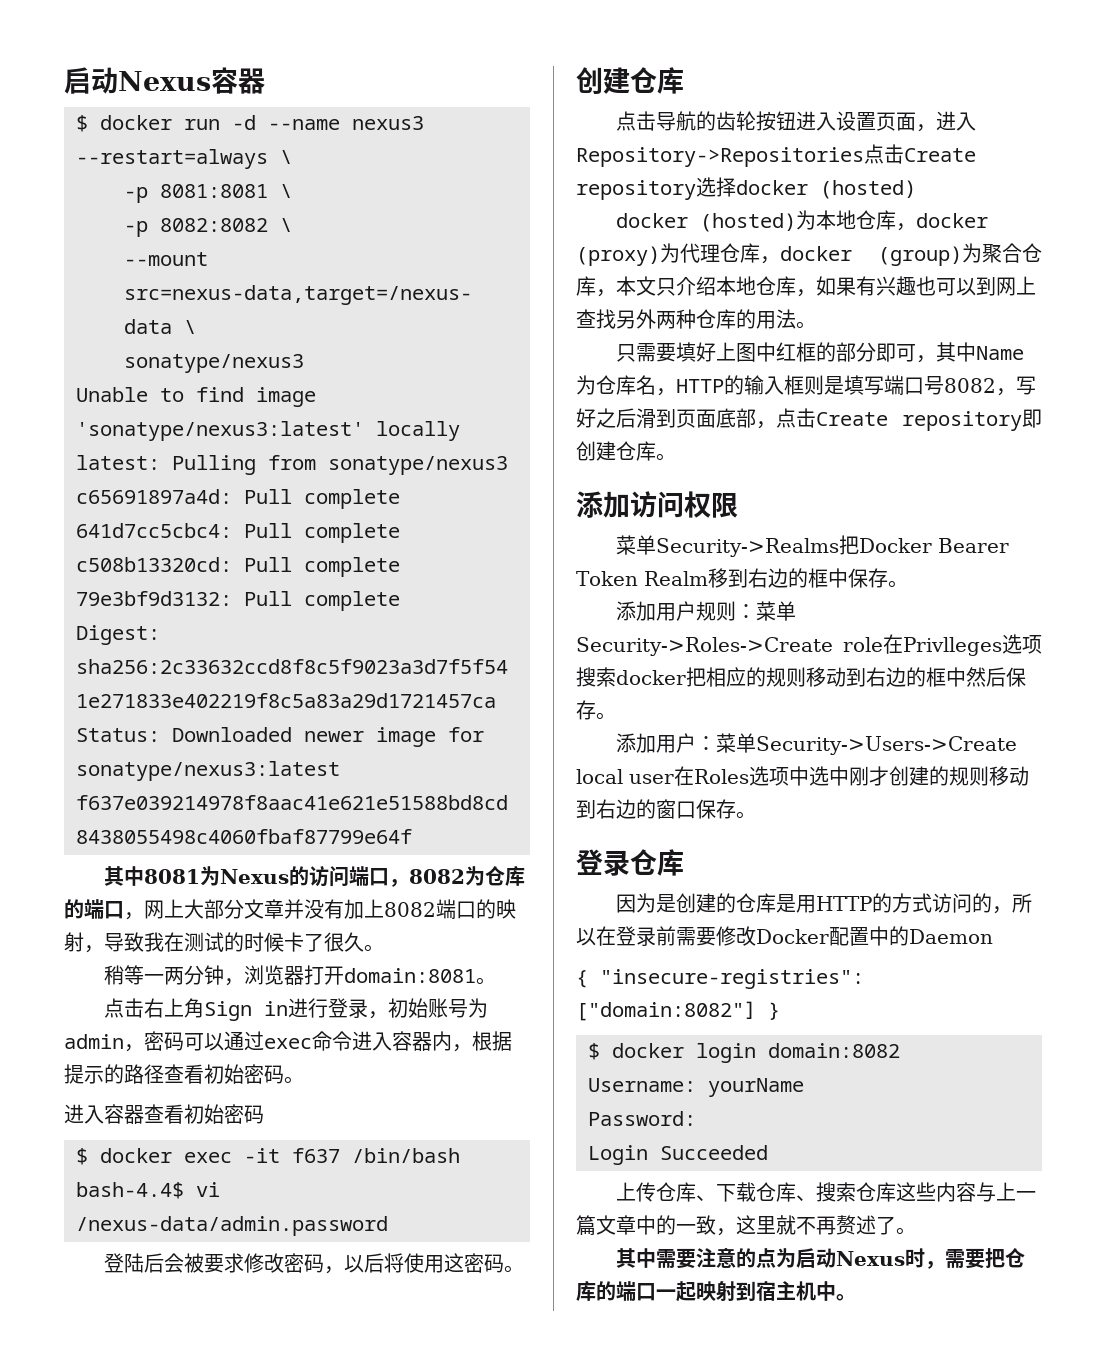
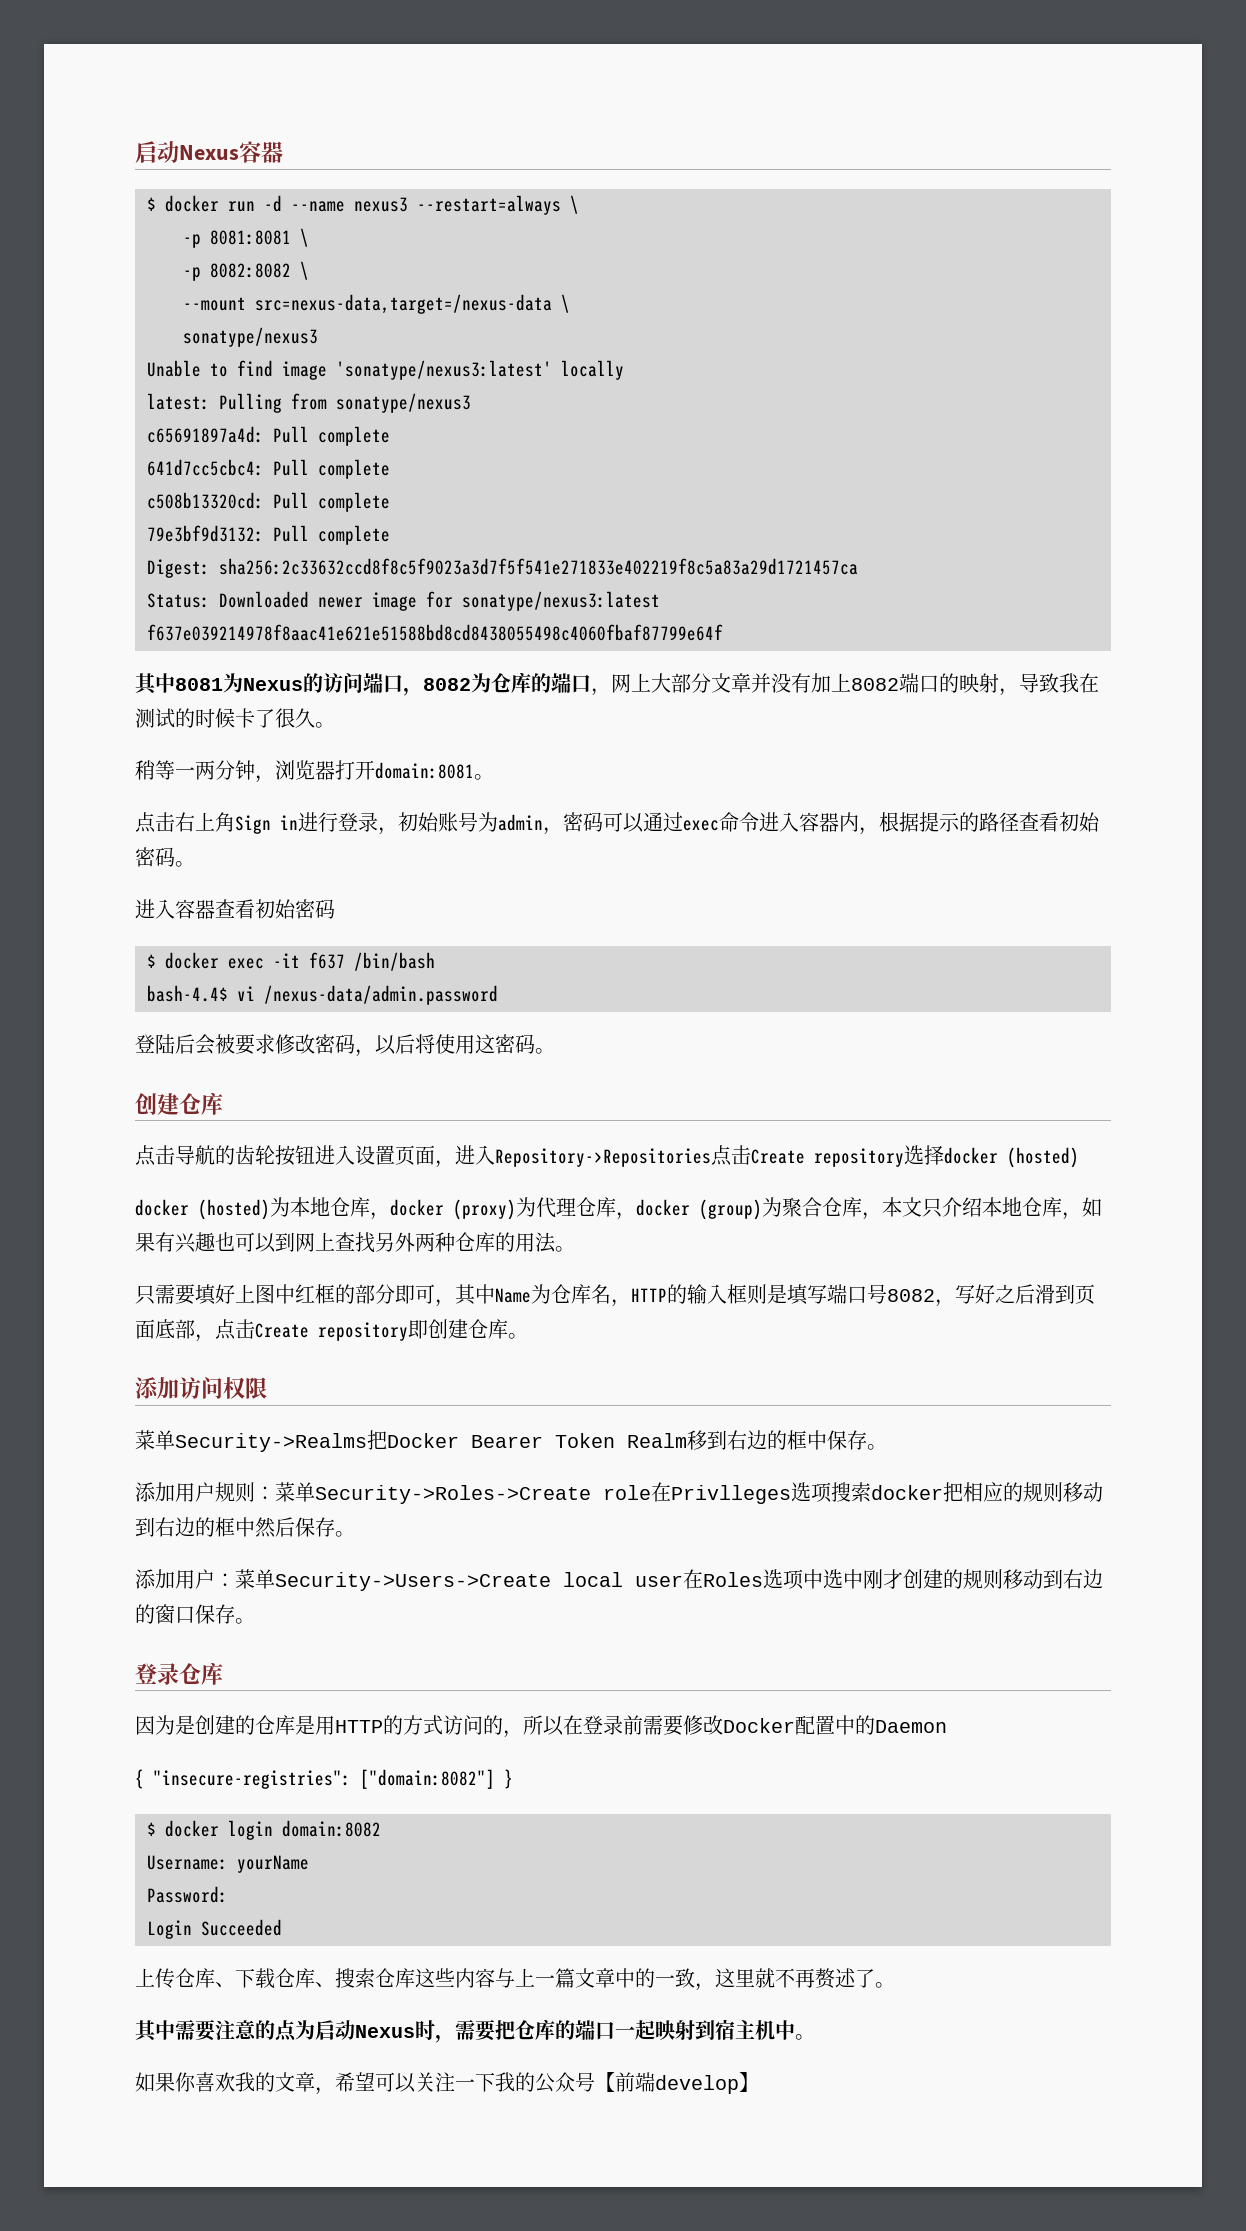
+ 如果你喜欢我的文章，希望可以关注一下我的公众号【前端develop】

